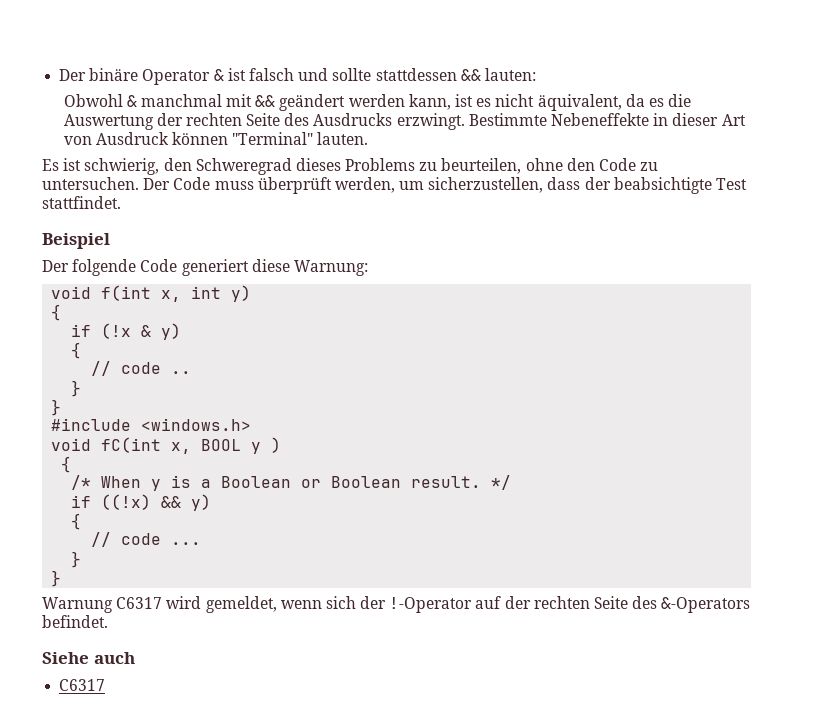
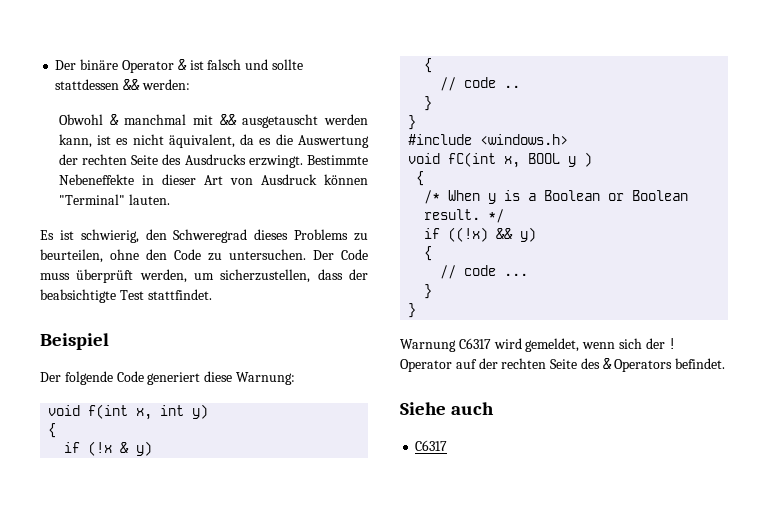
- Der binäre Operator & ist falsch und sollte stattdessen && lauten:
+ Der binäre Operator & ist falsch und sollte stattdessen && werden:
- Obwohl & manchmal mit && geändert werden kann, ist es nicht äquivalent, da es die Auswertung der rechten Seite des Ausdrucks erzwingt.
+ Obwohl & manchmal mit && ausgetauscht werden kann, ist es nicht äquivalent, da es die Auswertung der rechten Seite des Ausdrucks erzwingt.
- Warnung C6317 wird gemeldet, wenn sich der !-Operator auf der rechten Seite des &-Operators befindet.
+ Warnung C6317 wird gemeldet, wenn sich der ! Operator auf der rechten Seite des & Operators befindet.

